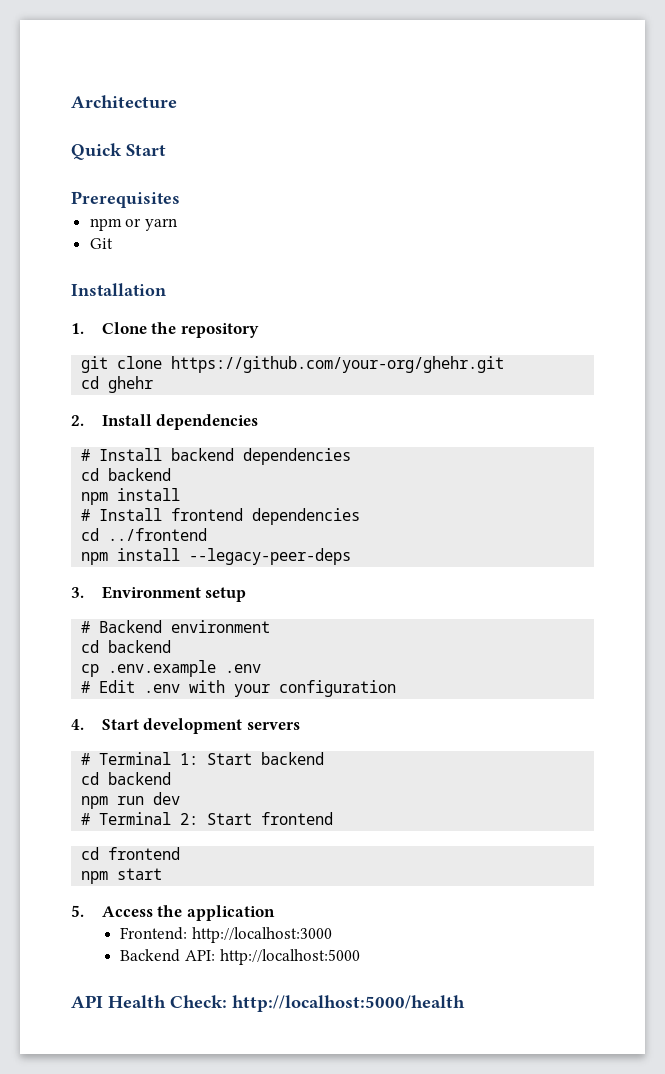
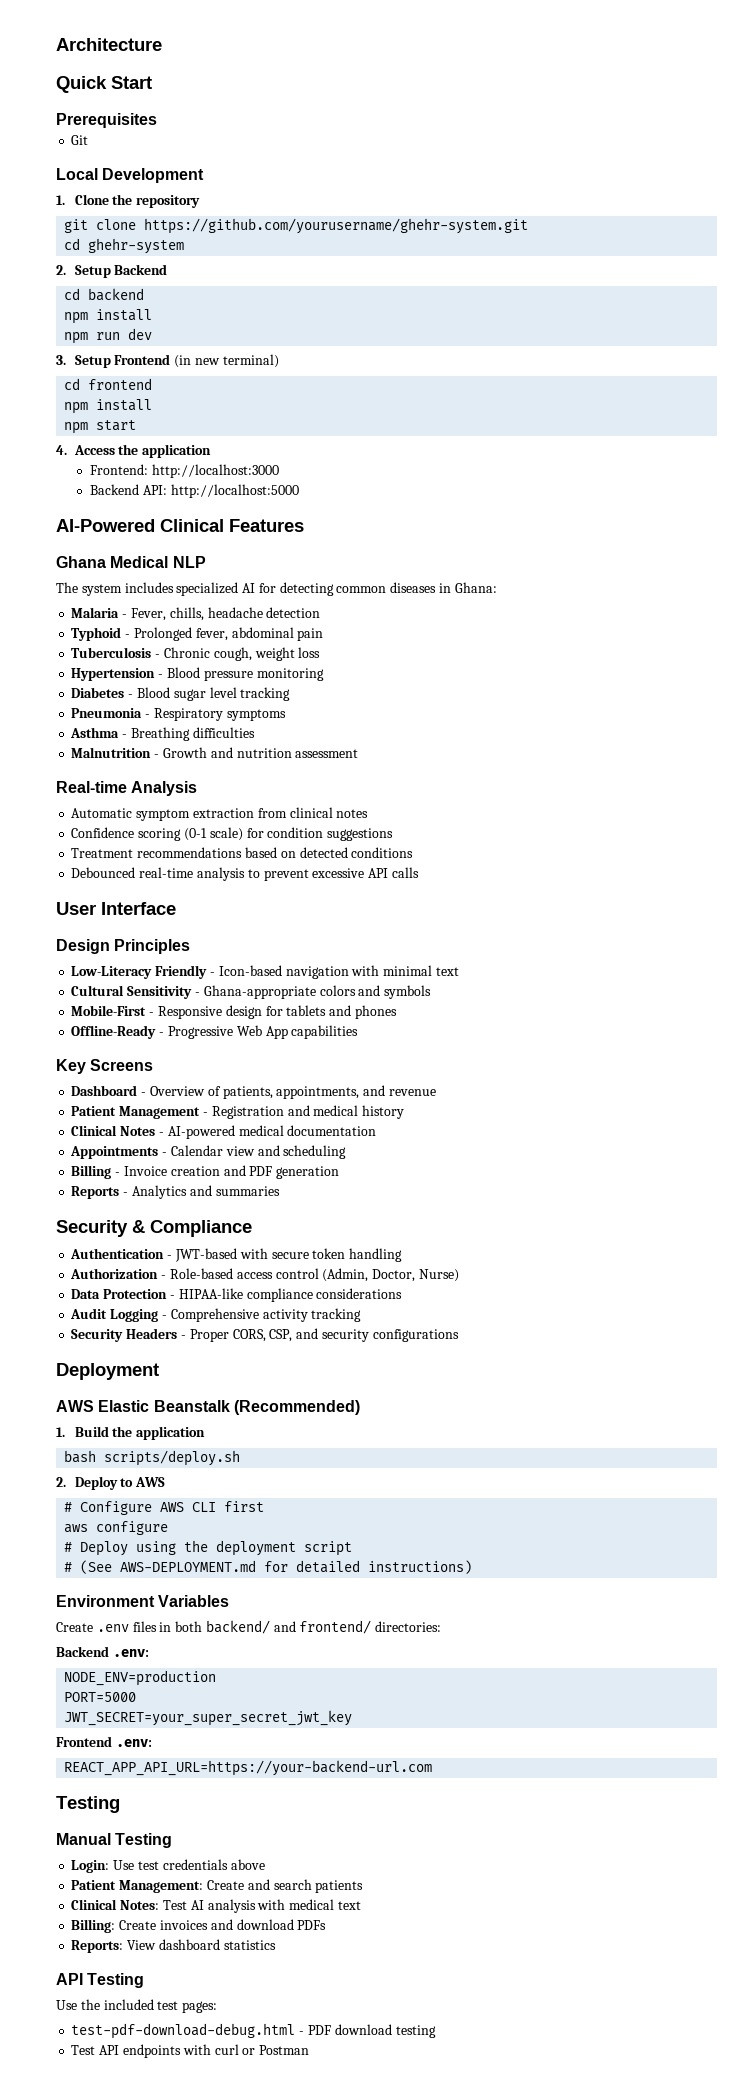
- npm or yarn
- Installation
+ Local Development
- git clone https://github.com/your-org/ghehr.git
- cd ghehr
- 2. Install dependencies
- # Install backend dependencies
+ git clone https://github.com/yourusername/ghehr-system.git
+ cd ghehr-system
+ 2. Setup Backend
  cd backend
  npm install
- # Install frontend dependencies
- cd ../frontend
- npm install --legacy-peer-deps
- 3. Environment setup
- # Backend environment
- cd backend
- cp .env.example .env
- # Edit .env with your configuration
- 4. Start development servers
- # Terminal 1: Start backend
- cd backend
  npm run dev
- # Terminal 2: Start frontend
+ 3. Setup Frontend (in new terminal)
  cd frontend
+ npm install
- 5. Access the application
+ 4. Access the application
- API Health Check: http://localhost:5000/health
+ AI-Powered Clinical Features
+ Ghana Medical NLP
+ The system includes specialized AI for detecting common diseases in Ghana:
+ Malaria - Fever, chills, headache detection
+ Typhoid - Prolonged fever, abdominal pain
+ Tuberculosis - Chronic cough, weight loss
+ Hypertension - Blood pressure monitoring
+ Diabetes - Blood sugar level tracking
+ Pneumonia - Respiratory symptoms
+ Asthma - Breathing difficulties
+ Malnutrition - Growth and nutrition assessment
+ Real-time Analysis
+ Automatic symptom extraction from clinical notes
+ Confidence scoring (0-1 scale) for condition suggestions
+ Treatment recommendations based on detected conditions
+ Debounced real-time analysis to prevent excessive API calls
+ User Interface
+ Design Principles
+ Low-Literacy Friendly - Icon-based navigation with minimal text
+ Cultural Sensitivity - Ghana-appropriate colors and symbols
+ Mobile-First - Responsive design for tablets and phones
+ Offline-Ready - Progressive Web App capabilities
+ Key Screens
+ Dashboard - Overview of patients, appointments, and revenue
+ Patient Management - Registration and medical history
+ Clinical Notes - AI-powered medical documentation
+ Appointments - Calendar view and scheduling
+ Billing - Invoice creation and PDF generation
+ Reports - Analytics and summaries
+ Security & Compliance
+ Authentication - JWT-based with secure token handling
+ Authorization - Role-based access control (Admin, Doctor, Nurse)
+ Data Protection - HIPAA-like compliance considerations
+ Audit Logging - Comprehensive activity tracking
+ Security Headers - Proper CORS, CSP, and security configurations
+ Deployment
+ AWS Elastic Beanstalk (Recommended)
+ 1. Build the application
+ bash scripts/deploy.sh
+ 2. Deploy to AWS
+ # Configure AWS CLI first
+ aws configure
+ # Deploy using the deployment script
+ # (See AWS-DEPLOYMENT.md for detailed instructions)
+ Environment Variables
+ Create .env files in both backend/ and frontend/ directories:
+ Backend .env:
+ NODE_ENV=production
+ PORT=5000
+ JWT_SECRET=your_super_secret_jwt_key
+ Frontend .env:
+ REACT_APP_API_URL=https://your-backend-url.com
+ Testing
+ Manual Testing
+ Login: Use test credentials above
+ Patient Management: Create and search patients
+ Clinical Notes: Test AI analysis with medical text
+ Billing: Create invoices and download PDFs
+ Reports: View dashboard statistics
+ API Testing
+ Use the included test pages:
+ test-pdf-download-debug.html - PDF download testing
+ Test API endpoints with curl or Postman

